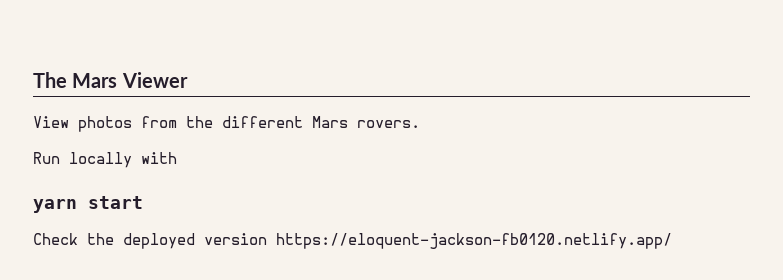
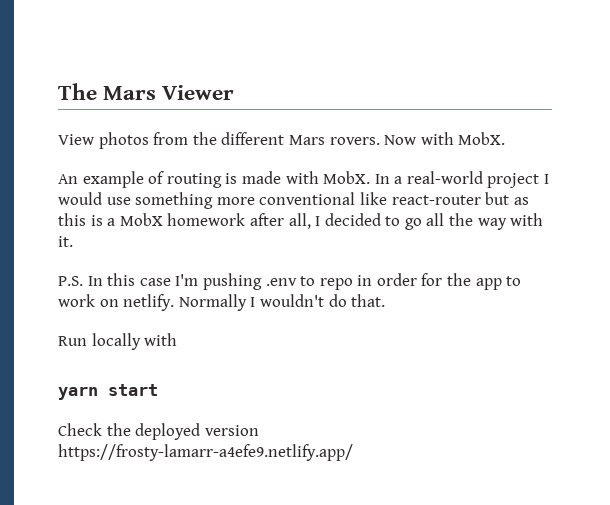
+ Now with MobX.
+ An example of routing is made with MobX. In a real-world project I would use something more conventional like react-router but as this is a MobX homework after all, I decided to go all the way with it.
+ P.S. In this case I'm pushing .env to repo in order for the app to work on netlify. Normally I wouldn't do that.
- Check the deployed version https://eloquent-jackson-fb0120.netlify.app/
+ Check the deployed version https://frosty-lamarr-a4efe9.netlify.app/

